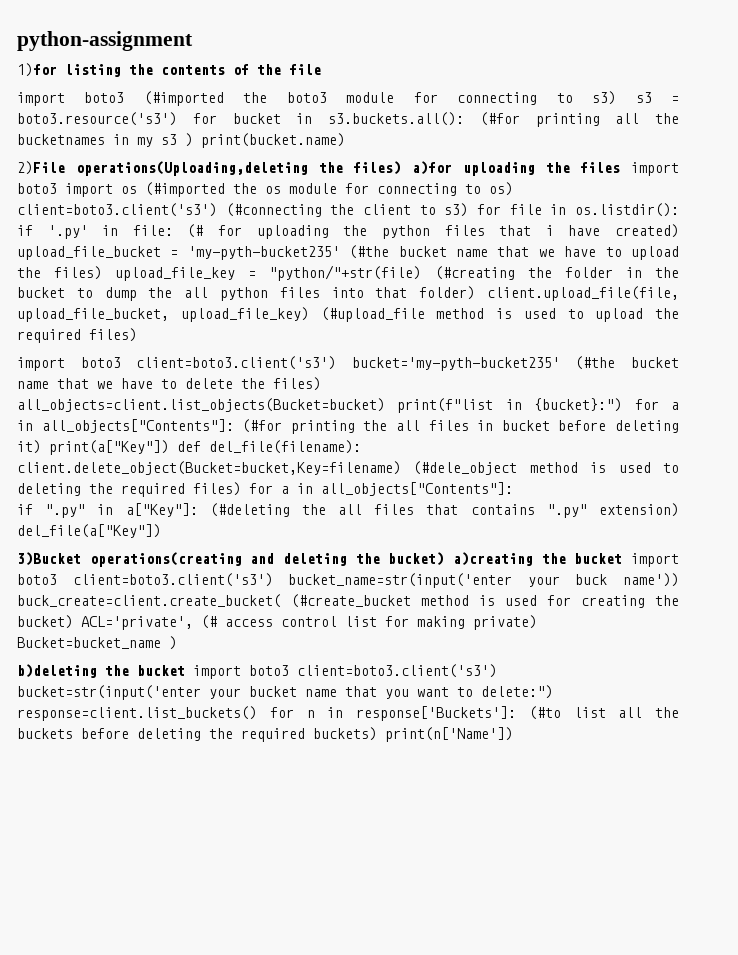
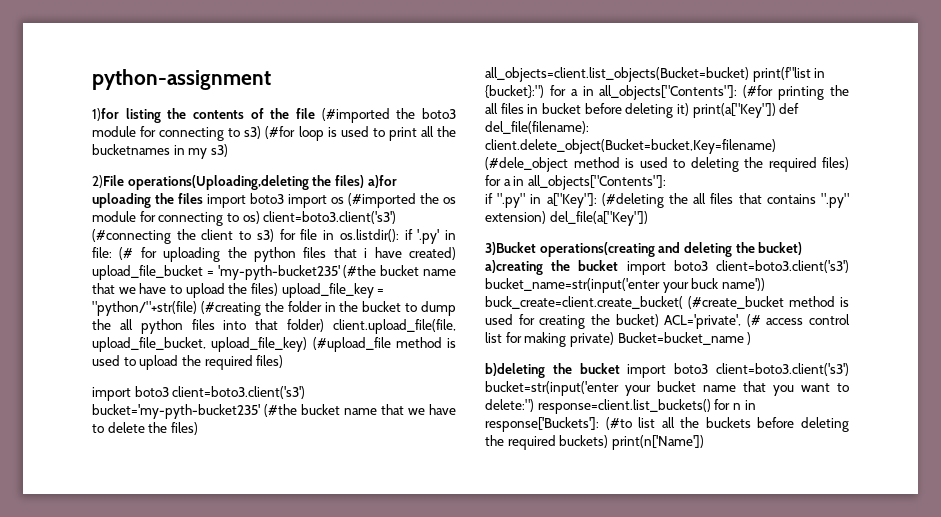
- 1)for listing the contents of the file
- import boto3 (#imported the boto3 module for connecting to s3) s3 = boto3.resource('s3') for bucket in s3.buckets.all(): (#for printing all the bucketnames in my s3 ) print(bucket.name)
+ 1)for listing the contents of the file (#imported the boto3 module for connecting to s3) (#for loop is used to print all the bucketnames in my s3)

